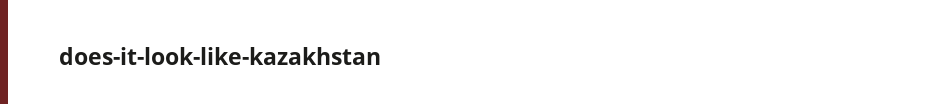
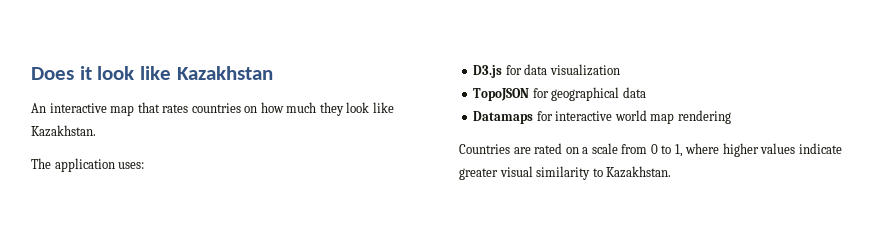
- does-it-look-like-kazakhstan
+ Does it look like Kazakhstan
+ An interactive map that rates countries on how much they look like Kazakhstan.
+ The application uses:
+ D3.js for data visualization
+ TopoJSON for geographical data
+ Datamaps for interactive world map rendering
+ Countries are rated on a scale from 0 to 1, where higher values indicate greater visual similarity to Kazakhstan.

